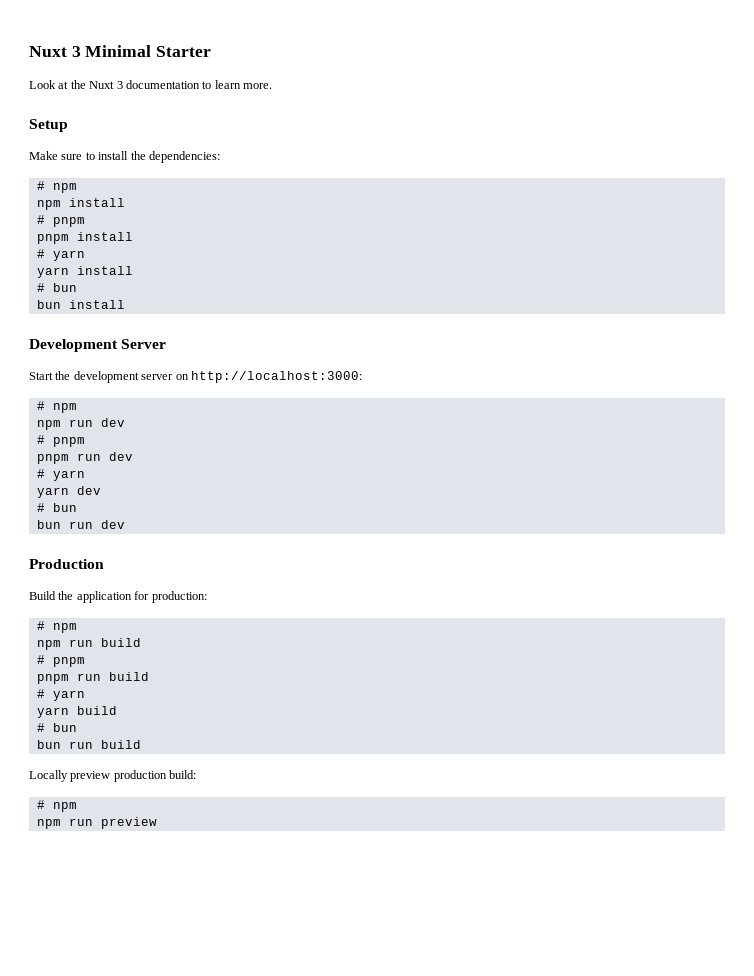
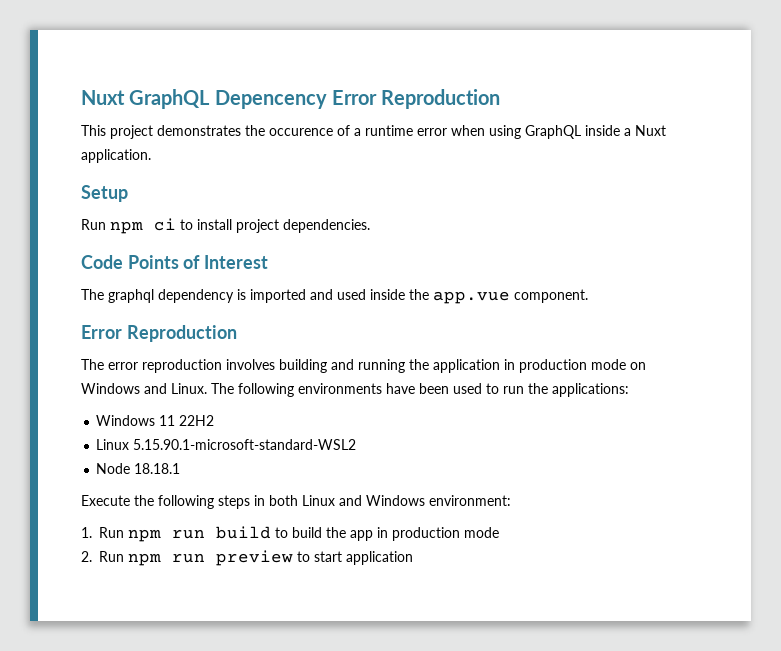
- Nuxt 3 Minimal Starter
- Look at the Nuxt 3 documentation to learn more.
+ Nuxt GraphQL Depencency Error Reproduction
+ This project demonstrates the occurence of a runtime error when using GraphQL inside a Nuxt application.
  Setup
- Make sure to install the dependencies:
- # npm
- npm install
- # pnpm
- pnpm install
- # yarn
- yarn install
- # bun
- bun install
- Development Server
- Start the development server on http://localhost:3000:
- # npm
- npm run dev
- # pnpm
- pnpm run dev
- # yarn
- yarn dev
- # bun
- bun run dev
- Production
- Build the application for production:
- # npm
- npm run build
- # pnpm
- pnpm run build
- # yarn
- yarn build
- # bun
- bun run build
- Locally preview production build:
- # npm
- npm run preview
+ Run npm ci to install project dependencies.
+ Code Points of Interest
+ The graphql dependency is imported and used inside the app.vue component.
+ Error Reproduction
+ The error reproduction involves building and running the application in production mode on Windows and Linux. The following environments have been used to run the applications:
+ Windows 11 22H2
+ Linux 5.15.90.1-microsoft-standard-WSL2
+ Node 18.18.1
+ Execute the following steps in both Linux and Windows environment:
+ 1. Run npm run build to build the app in production mode
+ 2. Run npm run preview to start application

